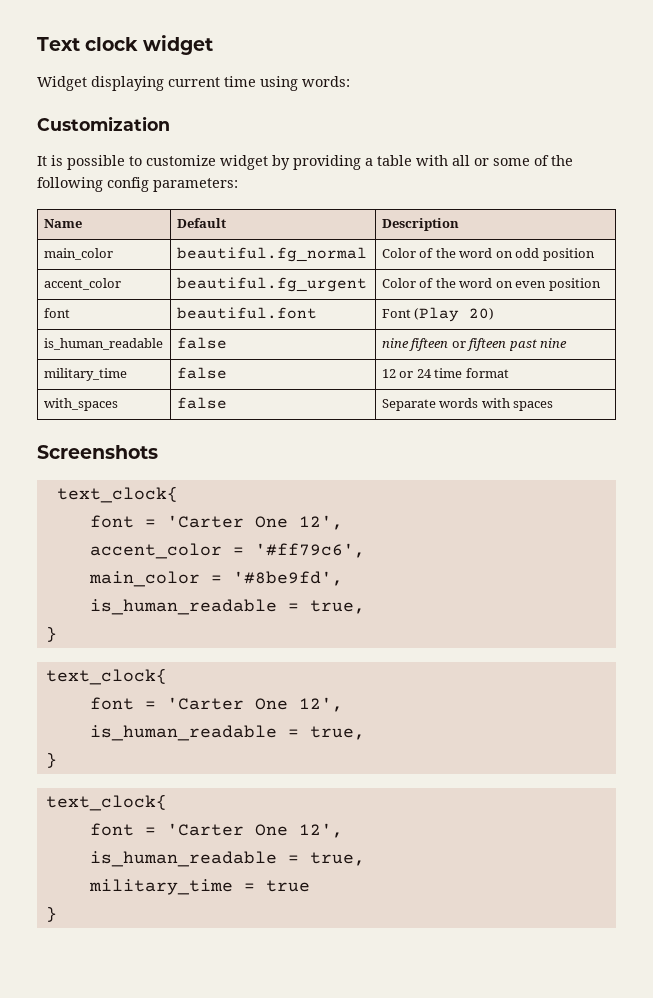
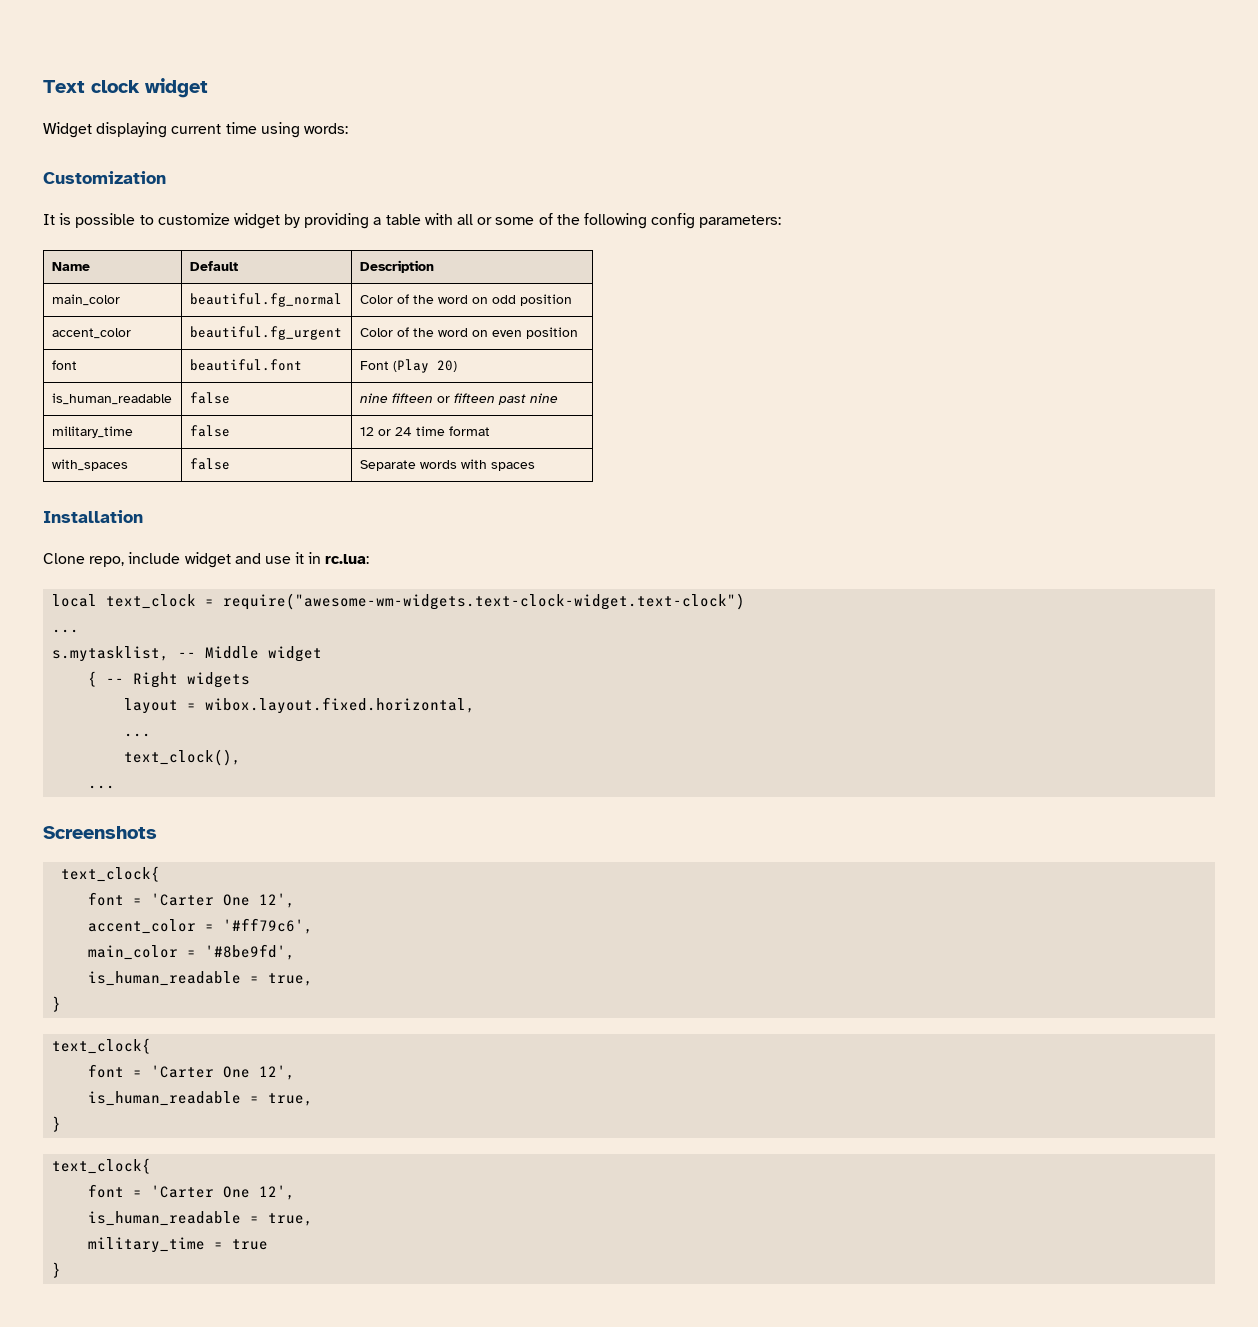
+ Installation
+ Clone repo, include widget and use it in rc.lua:
+ local text_clock = require("awesome-wm-widgets.text-clock-widget.text-clock")
+ ...
+ s.mytasklist, -- Middle widget
+ { -- Right widgets
+ layout = wibox.layout.fixed.horizontal,
+ ...
+ text_clock(),
+ ...

